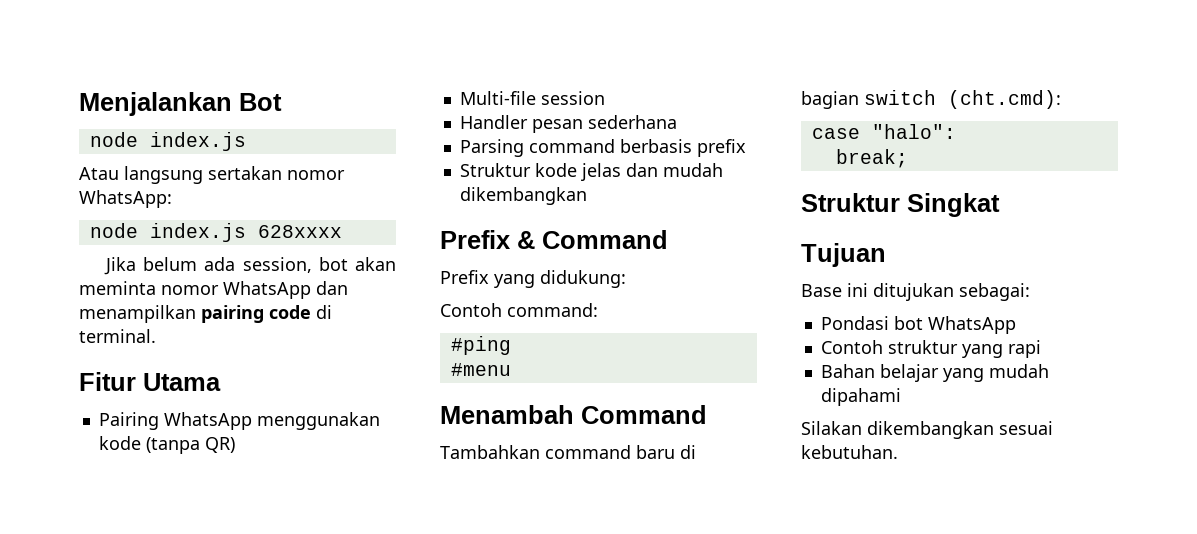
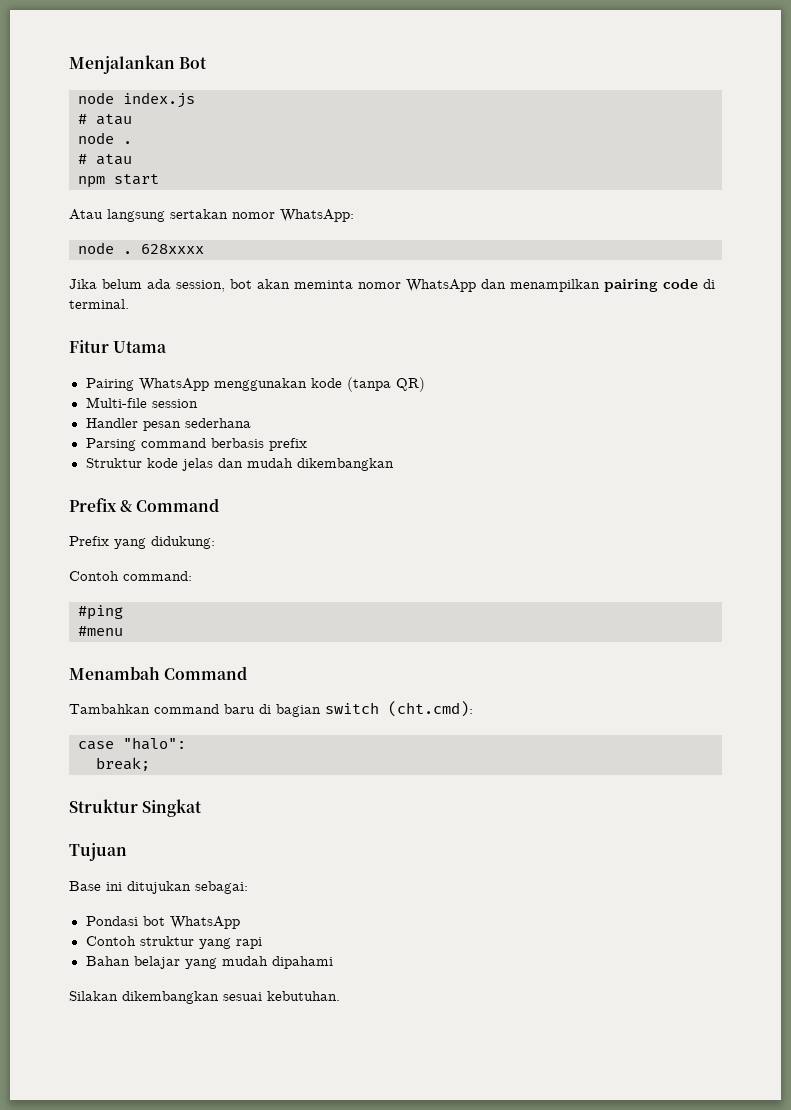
  Menjalankan Bot
  node index.js
+ # atau
+ node .
+ # atau
+ npm start
- node index.js 628xxxx
+ node . 628xxxx

